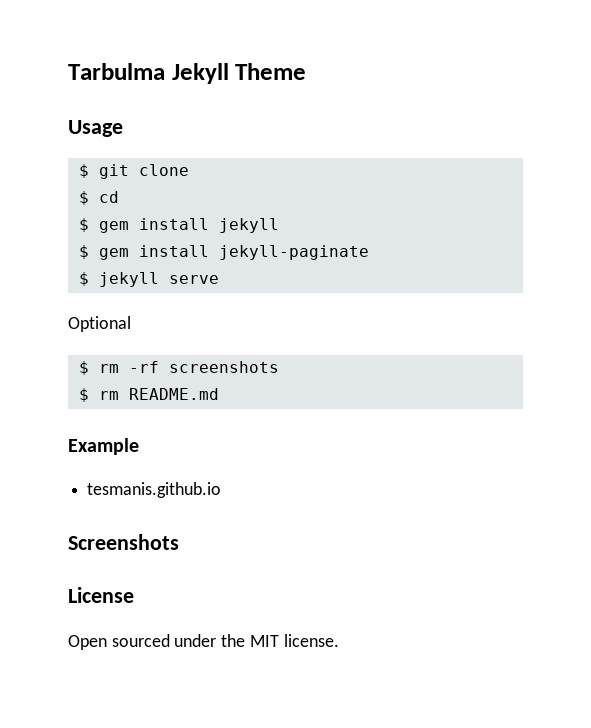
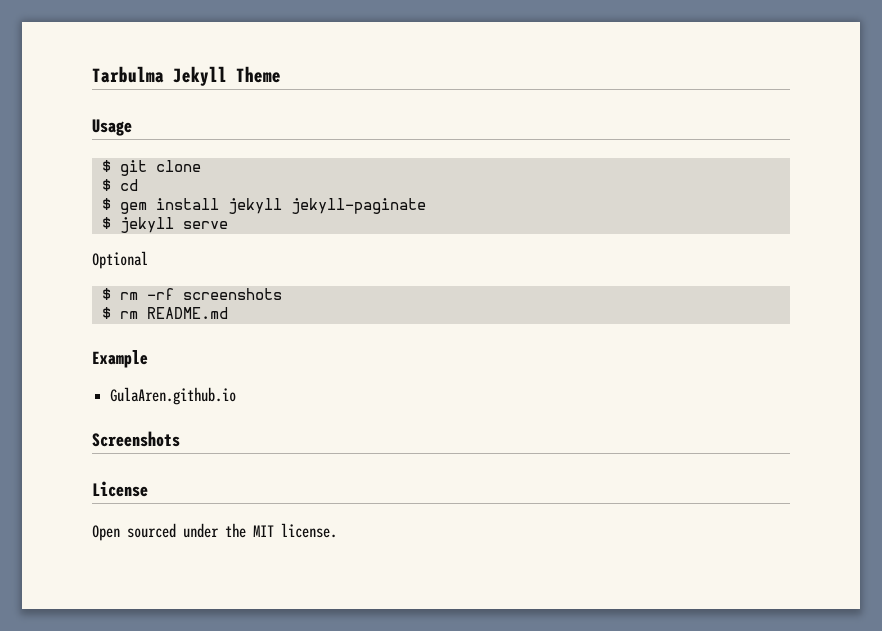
- $ gem install jekyll
- $ gem install jekyll-paginate
+ $ gem install jekyll jekyll-paginate
- tesmanis.github.io
+ GulaAren.github.io

